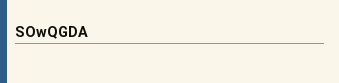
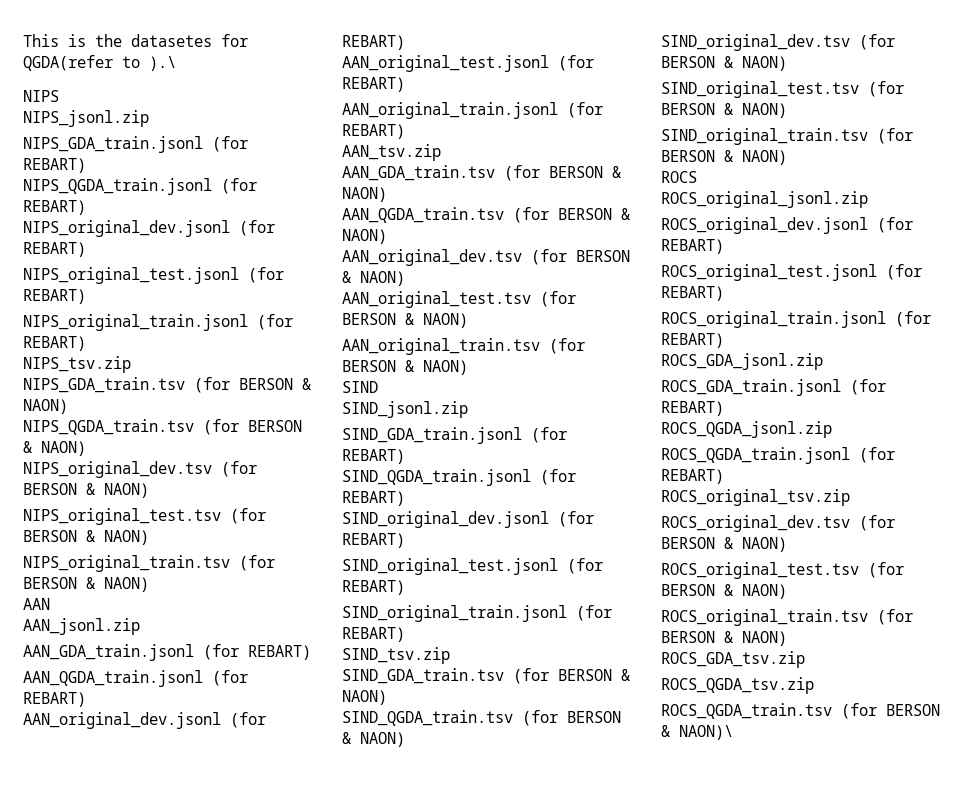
- SOwQGDA
+ This is the datasetes for QGDA(refer to ).\
+ NIPS
+ NIPS_jsonl.zip
+ NIPS_GDA_train.jsonl (for REBART)
+ NIPS_QGDA_train.jsonl (for REBART)
+ NIPS_original_dev.jsonl (for REBART)
+ NIPS_original_test.jsonl (for REBART)
+ NIPS_original_train.jsonl (for REBART)
+ NIPS_tsv.zip
+ NIPS_GDA_train.tsv (for BERSON & NAON)
+ NIPS_QGDA_train.tsv (for BERSON & NAON)
+ NIPS_original_dev.tsv (for BERSON & NAON)
+ NIPS_original_test.tsv (for BERSON & NAON)
+ NIPS_original_train.tsv (for BERSON & NAON)
+ AAN
+ AAN_jsonl.zip
+ AAN_GDA_train.jsonl (for REBART)
+ AAN_QGDA_train.jsonl (for REBART)
+ AAN_original_dev.jsonl (for REBART)
+ AAN_original_test.jsonl (for REBART)
+ AAN_original_train.jsonl (for REBART)
+ AAN_tsv.zip
+ AAN_GDA_train.tsv (for BERSON & NAON)
+ AAN_QGDA_train.tsv (for BERSON & NAON)
+ AAN_original_dev.tsv (for BERSON & NAON)
+ AAN_original_test.tsv (for BERSON & NAON)
+ AAN_original_train.tsv (for BERSON & NAON)
+ SIND
+ SIND_jsonl.zip
+ SIND_GDA_train.jsonl (for REBART)
+ SIND_QGDA_train.jsonl (for REBART)
+ SIND_original_dev.jsonl (for REBART)
+ SIND_original_test.jsonl (for REBART)
+ SIND_original_train.jsonl (for REBART)
+ SIND_tsv.zip
+ SIND_GDA_train.tsv (for BERSON & NAON)
+ SIND_QGDA_train.tsv (for BERSON & NAON)
+ SIND_original_dev.tsv (for BERSON & NAON)
+ SIND_original_test.tsv (for BERSON & NAON)
+ SIND_original_train.tsv (for BERSON & NAON)
+ ROCS
+ ROCS_original_jsonl.zip
+ ROCS_original_dev.jsonl (for REBART)
+ ROCS_original_test.jsonl (for REBART)
+ ROCS_original_train.jsonl (for REBART)
+ ROCS_GDA_jsonl.zip
+ ROCS_GDA_train.jsonl (for REBART)
+ ROCS_QGDA_jsonl.zip
+ ROCS_QGDA_train.jsonl (for REBART)
+ ROCS_original_tsv.zip
+ ROCS_original_dev.tsv (for BERSON & NAON)
+ ROCS_original_test.tsv (for BERSON & NAON)
+ ROCS_original_train.tsv (for BERSON & NAON)
+ ROCS_GDA_tsv.zip
+ ROCS_QGDA_tsv.zip
+ ROCS_QGDA_train.tsv (for BERSON & NAON)\

